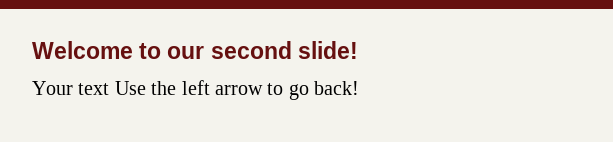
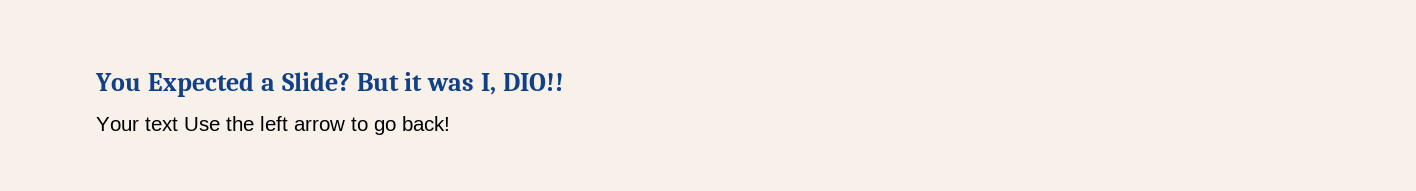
- Welcome to our second slide!
+ You Expected a Slide? But it was I, DIO!!

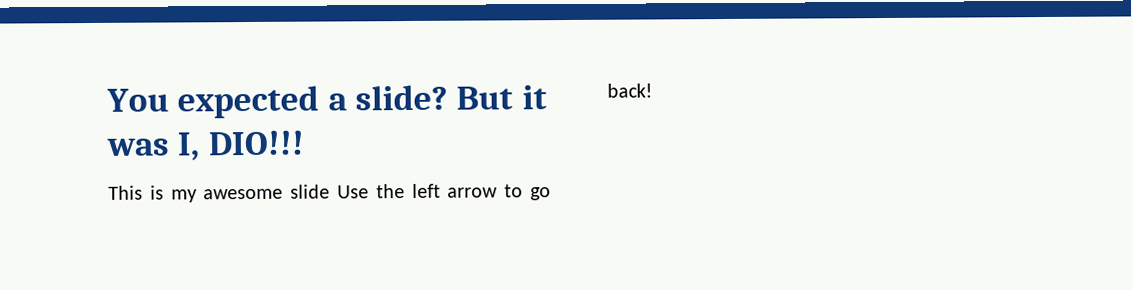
- You Expected a Slide?
+ You expected a slide?
- But it was I, DIO!!
- Your text Use the left arrow to go back!
+ But it was I, DIO!!!
+ This is my awesome slide Use the left arrow to go back!

